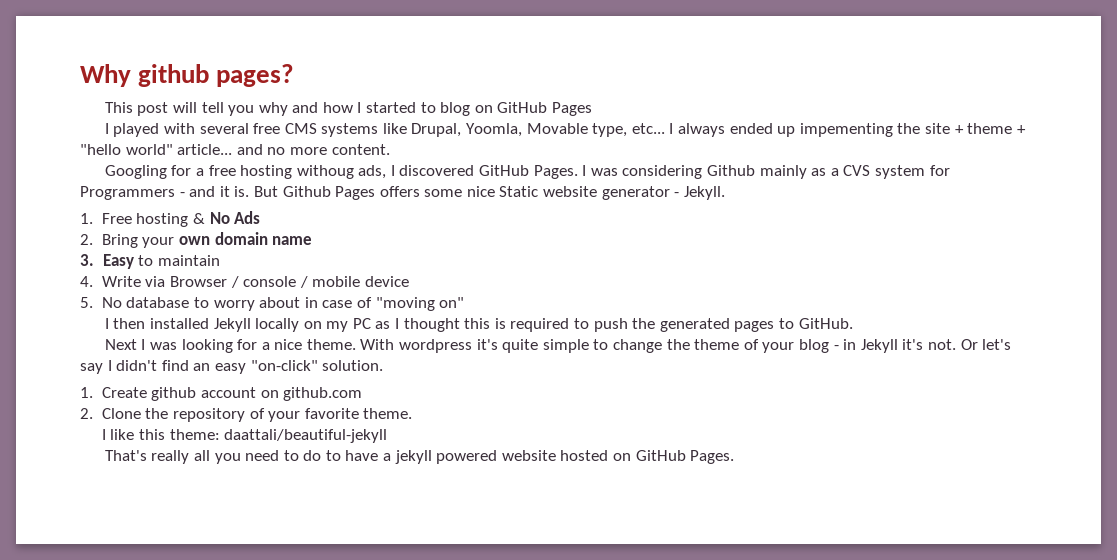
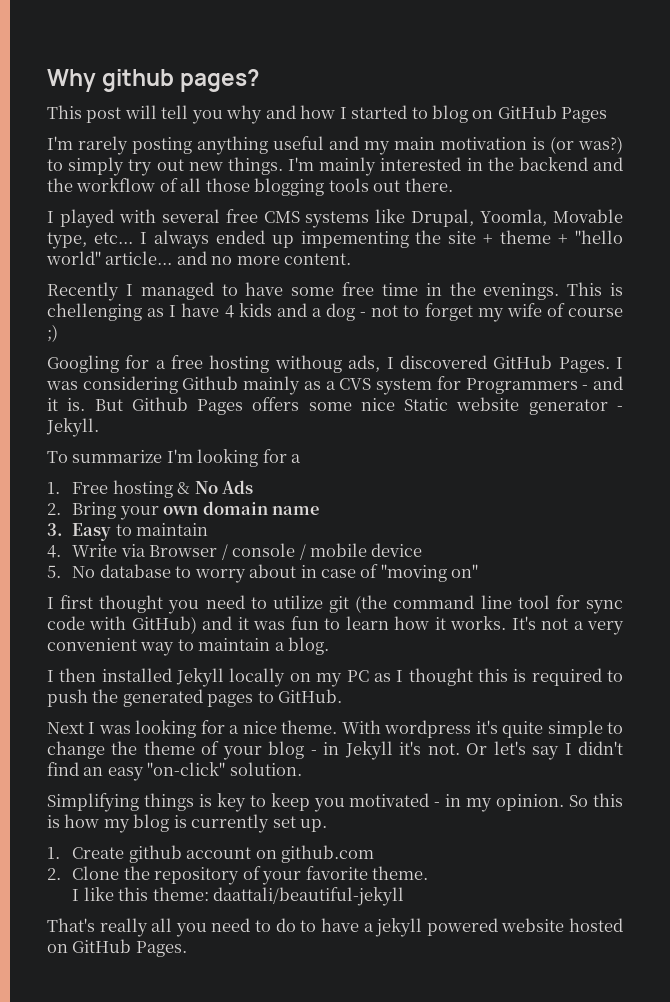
+ I'm rarely posting anything useful and my main motivation is (or was?) to simply try out new things. I'm mainly interested in the backend and the workflow of all those blogging tools out there.
+ Recently I managed to have some free time in the evenings. This is chellenging as I have 4 kids and a dog - not to forget my wife of course ;)
+ To summarize I'm looking for a
+ I first thought you need to utilize git (the command line tool for sync code with GitHub) and it was fun to learn how it works. It's not a very convenient way to maintain a blog.
+ Simplifying things is key to keep you motivated - in my opinion. So this is how my blog is currently set up.

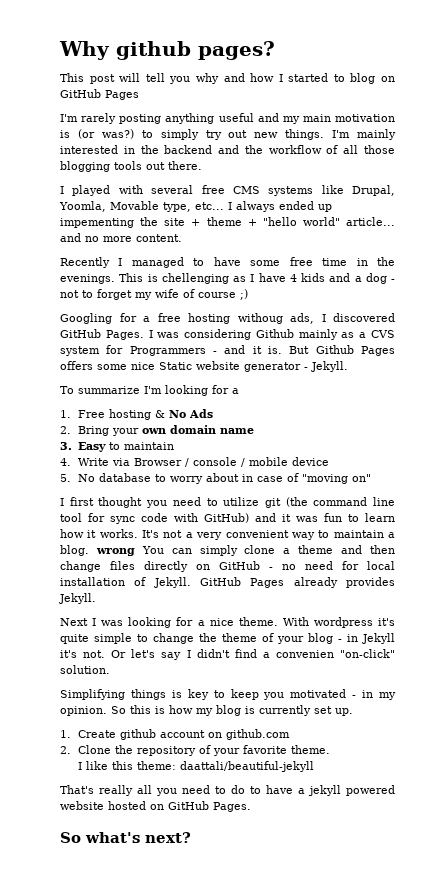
- It's not a very convenient way to maintain a blog.
- I then installed Jekyll locally on my PC as I thought this is required to push the generated pages to GitHub.
+ It's not a very convenient way to maintain a blog. wrong You can simply clone a theme and then change files directly on GitHub - no need for local installation of Jekyll. GitHub Pages already provides Jekyll.
- Or let's say I didn't find an easy "on-click" solution.
+ Or let's say I didn't find a convenien "on-click" solution.
+ So what's next?

